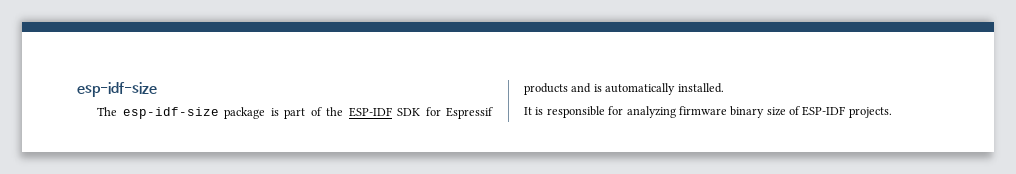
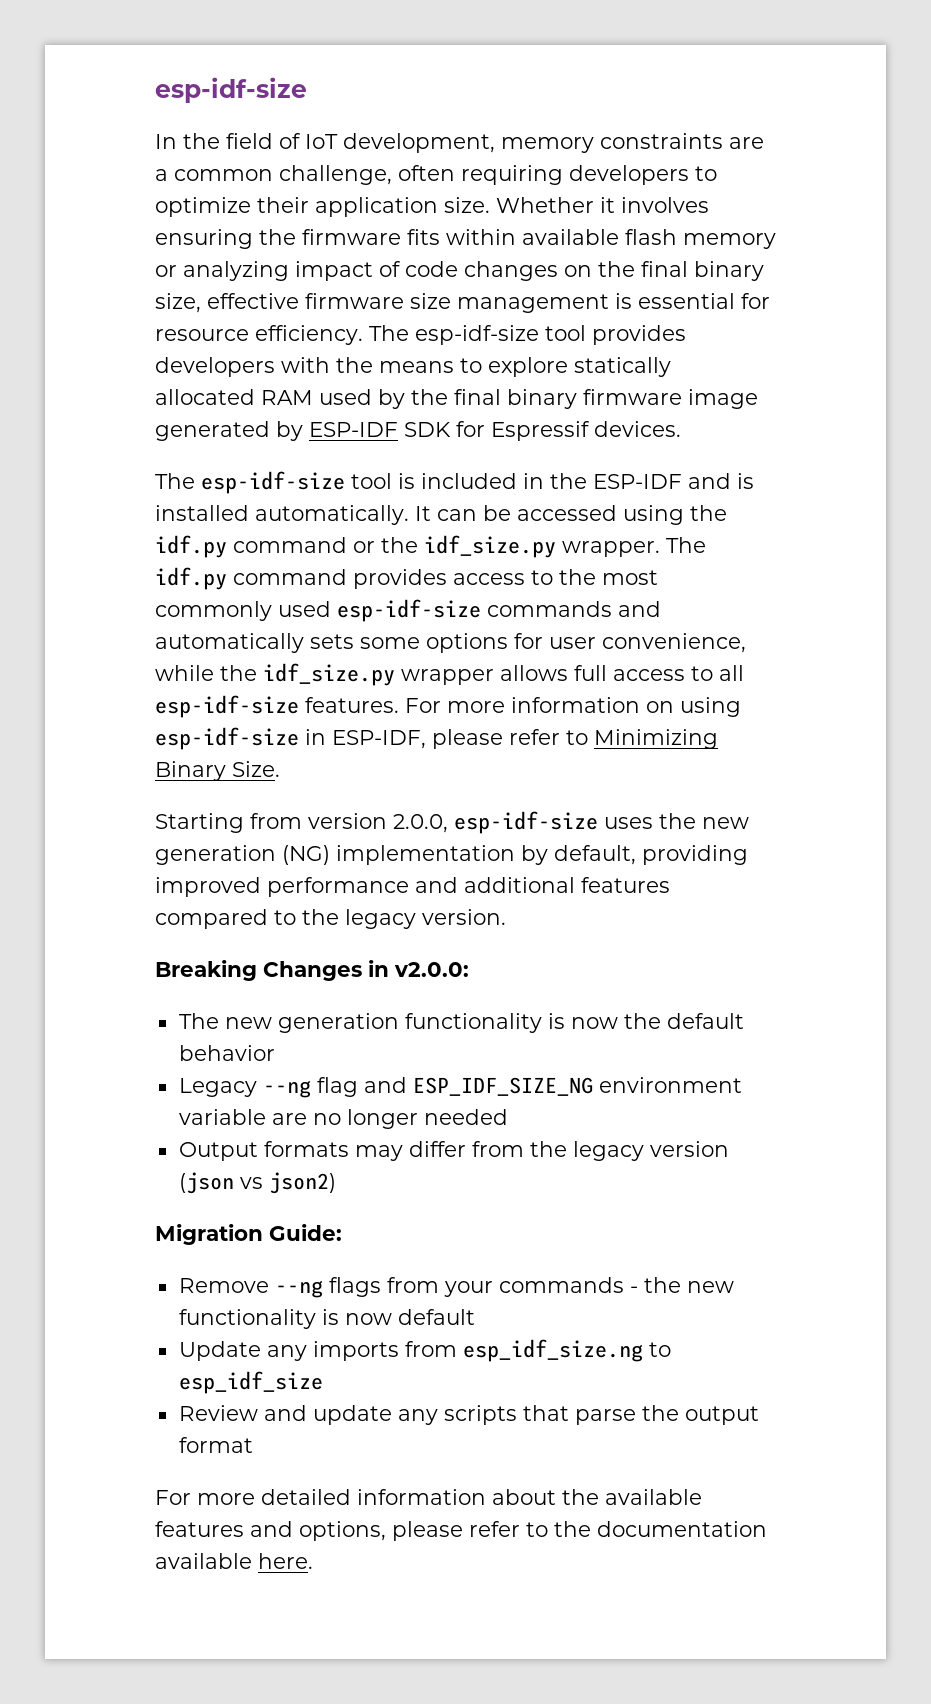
- The esp-idf-size package is part of the ESP-IDF SDK for Espressif products and is automatically installed.
- It is responsible for analyzing firmware binary size of ESP-IDF projects.
+ In the field of IoT development, memory constraints are a common challenge, often requiring developers to optimize their application size. Whether it involves ensuring the firmware fits within available flash memory or analyzing impact of code changes on the final binary size, effective firmware size management is essential for resource efficiency. The esp-idf-size tool provides developers with the means to explore statically allocated RAM used by the final binary firmware image generated by ESP-IDF SDK for Espressif devices.
+ The esp-idf-size tool is included in the ESP-IDF and is installed automatically. It can be accessed using the idf.py command or the idf_size.py wrapper. The idf.py command provides access to the most commonly used esp-idf-size commands and automatically sets some options for user convenience, while the idf_size.py wrapper allows full access to all esp-idf-size features. For more information on using esp-idf-size in ESP-IDF, please refer to Minimizing Binary Size.
+ Starting from version 2.0.0, esp-idf-size uses the new generation (NG) implementation by default, providing improved performance and additional features compared to the legacy version.
+ Breaking Changes in v2.0.0:
+ The new generation functionality is now the default behavior
+ Legacy --ng flag and ESP_IDF_SIZE_NG environment variable are no longer needed
+ Output formats may differ from the legacy version (json vs json2)
+ Migration Guide:
+ Remove --ng flags from your commands - the new functionality is now default
+ Update any imports from esp_idf_size.ng to esp_idf_size
+ Review and update any scripts that parse the output format
+ For more detailed information about the available features and options, please refer to the documentation available here.

